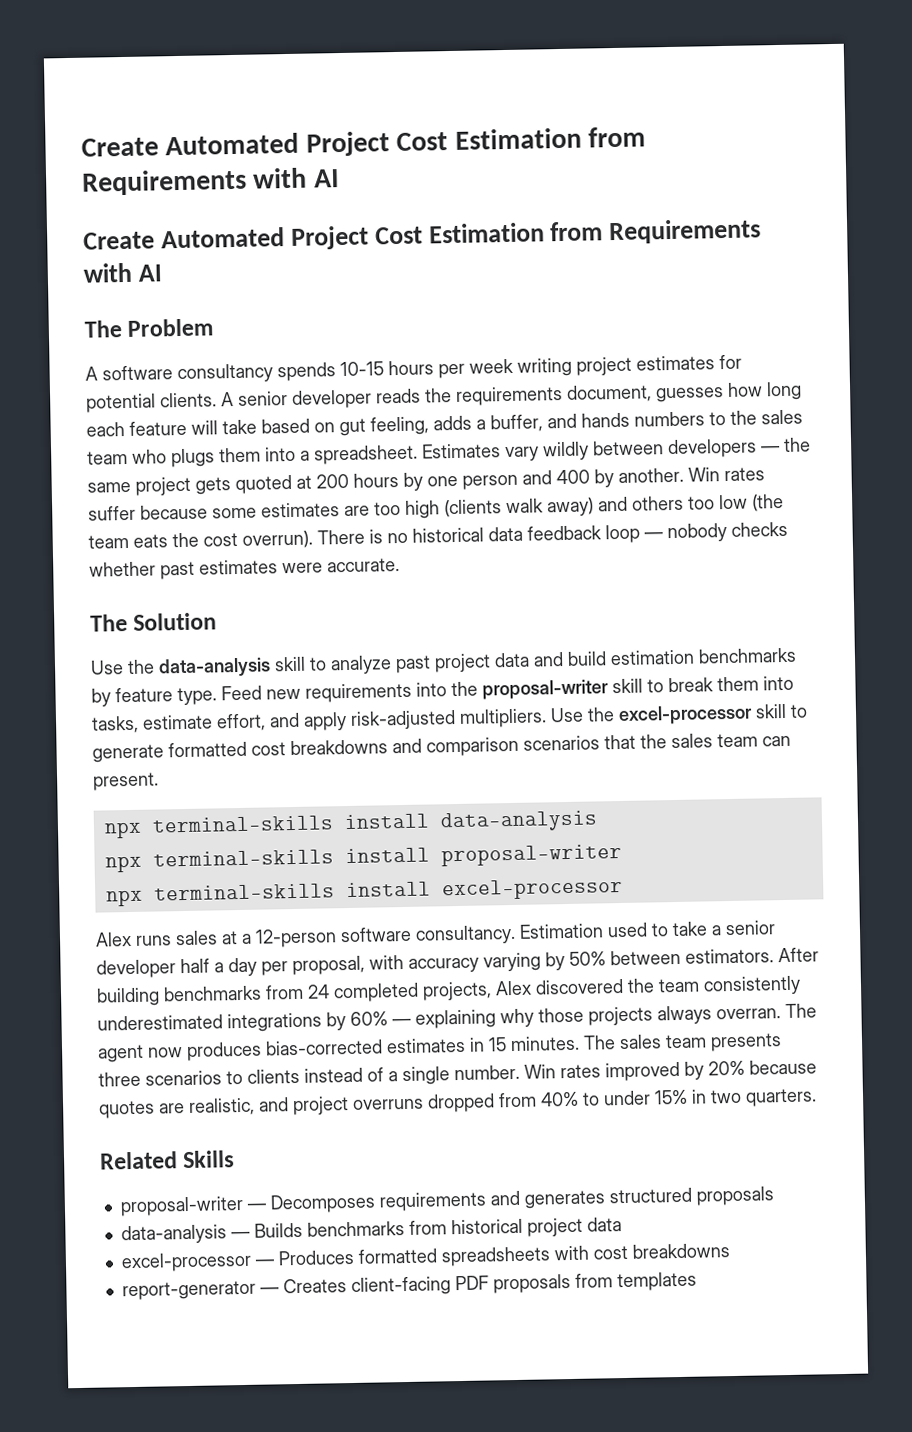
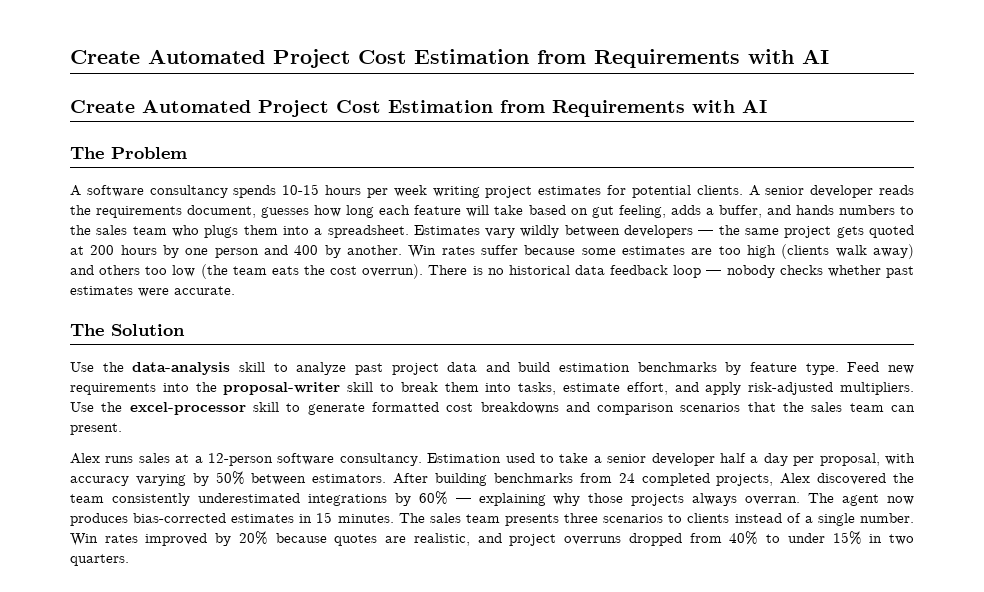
- npx terminal-skills install data-analysis
- npx terminal-skills install proposal-writer
- npx terminal-skills install excel-processor
- Related Skills
- proposal-writer — Decomposes requirements and generates structured proposals
- data-analysis — Builds benchmarks from historical project data
- excel-processor — Produces formatted spreadsheets with cost breakdowns
- report-generator — Creates client-facing PDF proposals from templates

